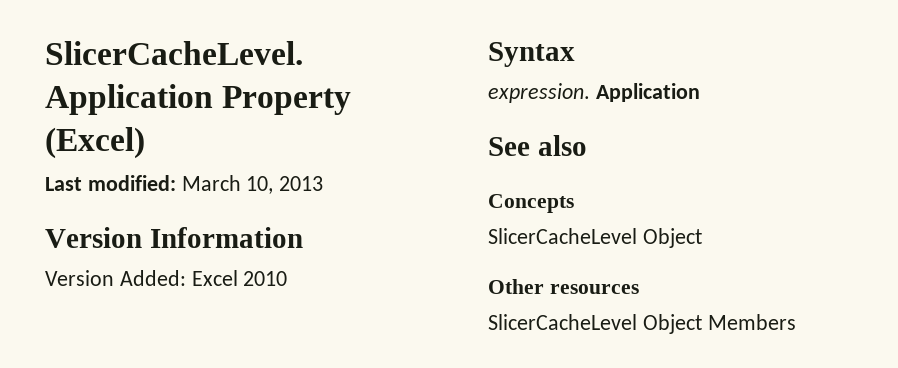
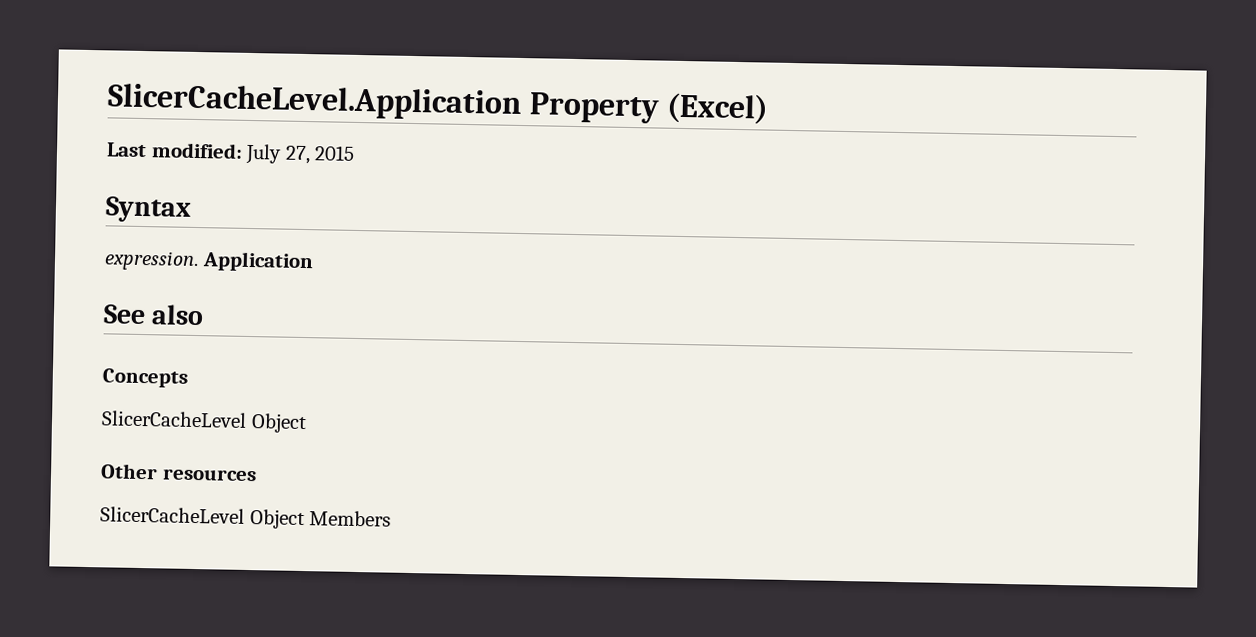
- Last modified: March 10, 2013
- Version Information
- Version Added: Excel 2010
+ Last modified: July 27, 2015

